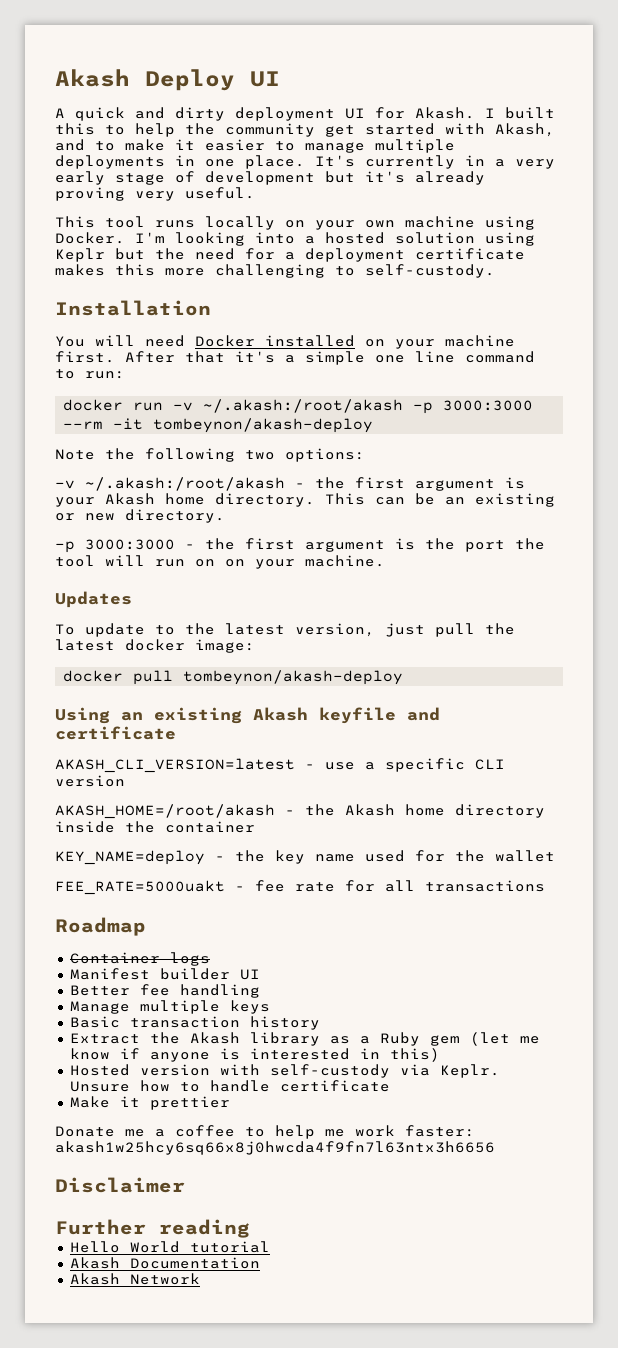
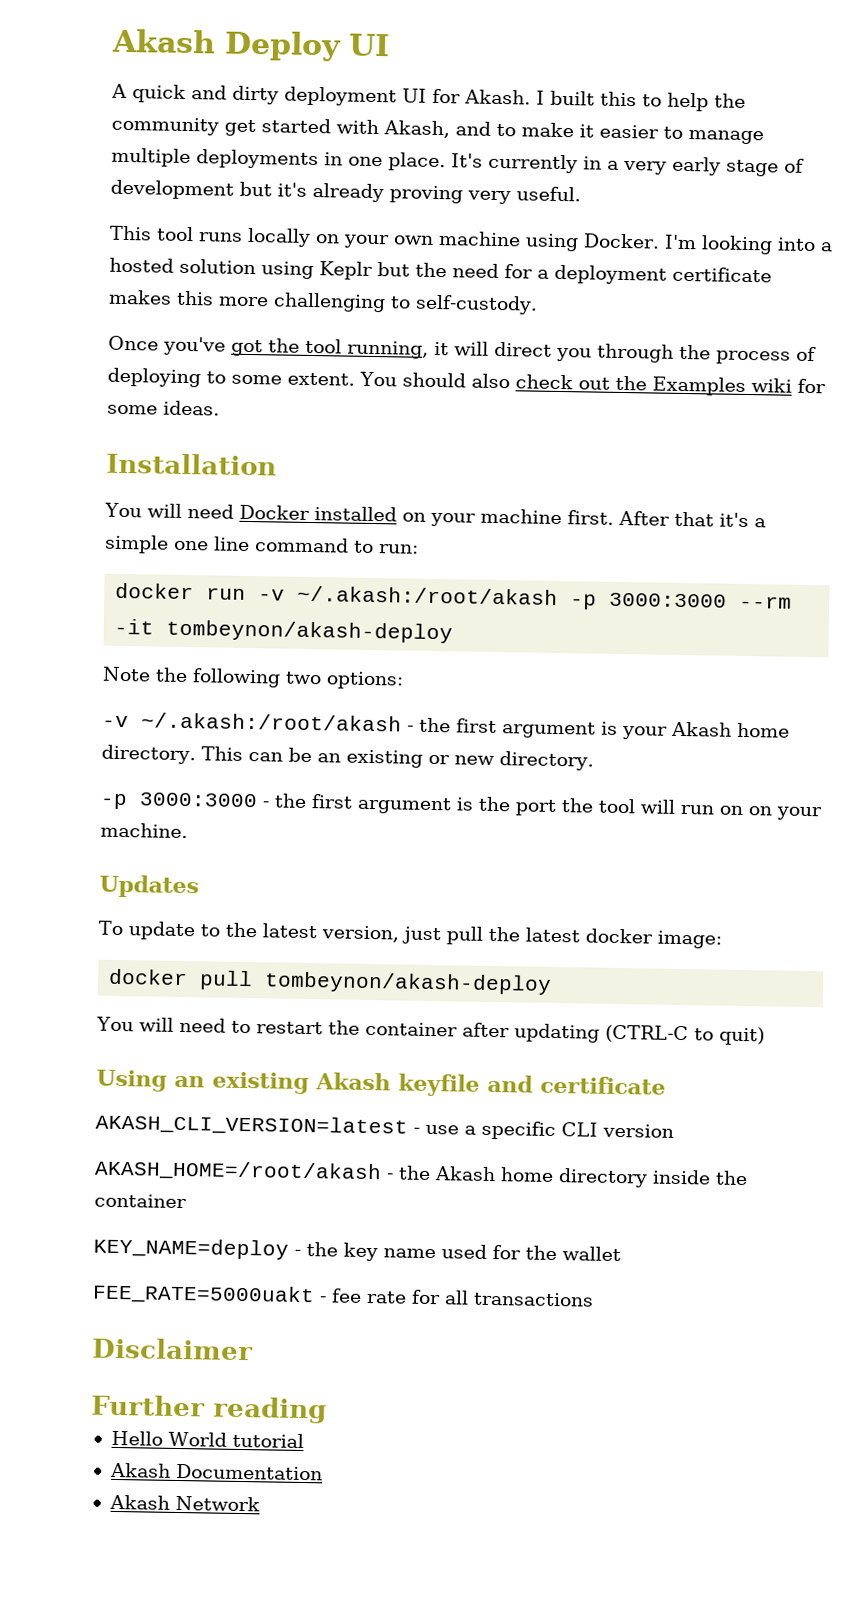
+ Once you've got the tool running, it will direct you through the process of deploying to some extent. You should also check out the Examples wiki for some ideas.
+ You will need to restart the container after updating (CTRL-C to quit)
- Roadmap
- Container logs
- Manifest builder UI
- Better fee handling
- Manage multiple keys
- Basic transaction history
- Extract the Akash library as a Ruby gem (let me know if anyone is interested in this)
- Hosted version with self-custody via Keplr. Unsure how to handle certificate
- Make it prettier
- Donate me a coffee to help me work faster: akash1w25hcy6sq66x8j0hwcda4f9fn7l63ntx3h6656

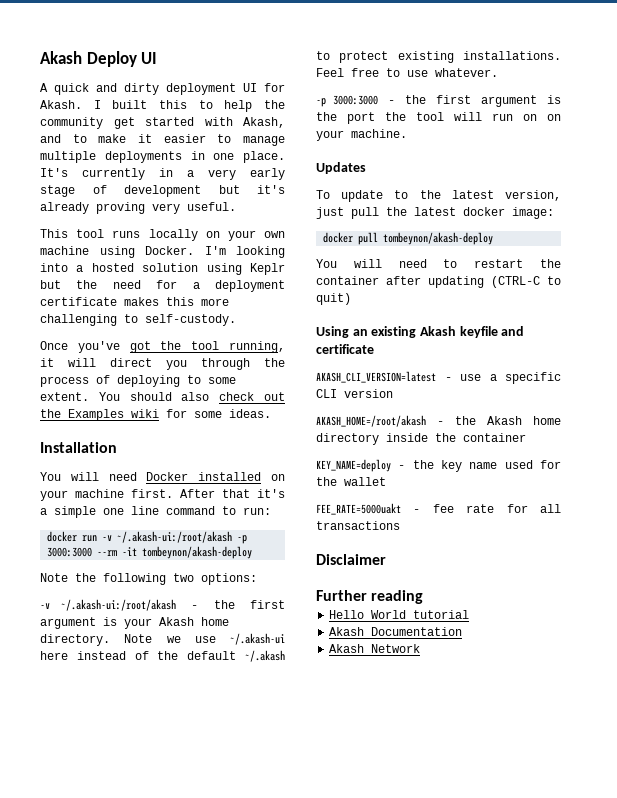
- docker run -v ~/.akash:/root/akash -p 3000:3000 --rm -it tombeynon/akash-deploy
+ docker run -v ~/.akash-ui:/root/akash -p 3000:3000 --rm -it tombeynon/akash-deploy
- -v ~/.akash:/root/akash - the first argument is your Akash home directory.
+ -v ~/.akash-ui:/root/akash - the first argument is your Akash home directory.
- This can be an existing or new directory.
+ Note we use ~/.akash-ui here instead of the default ~/.akash to protect existing installations. Feel free to use whatever.

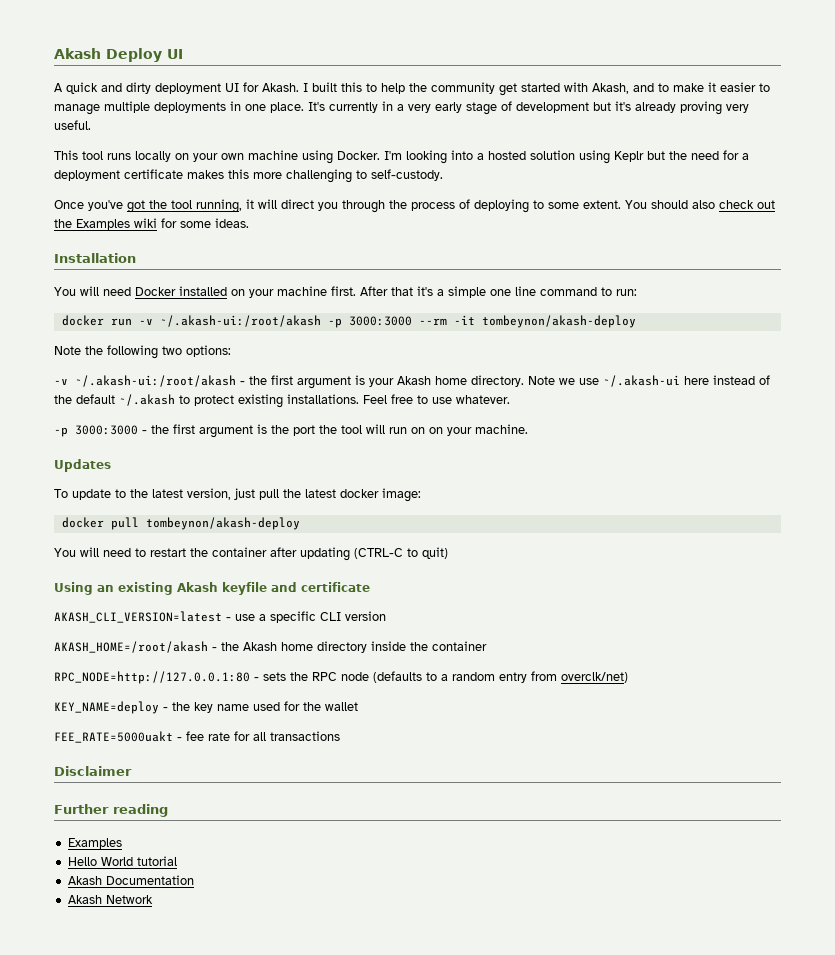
+ RPC_NODE=http://127.0.0.1:80 - sets the RPC node (defaults to a random entry from overclk/net)
  Further reading
+ Examples

